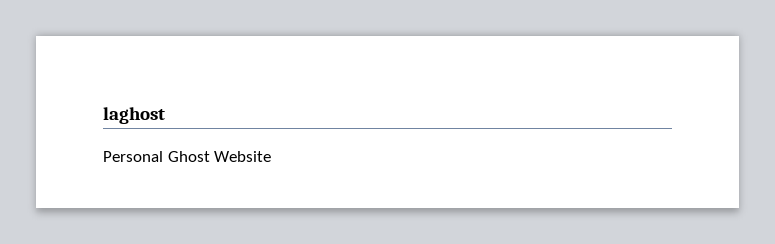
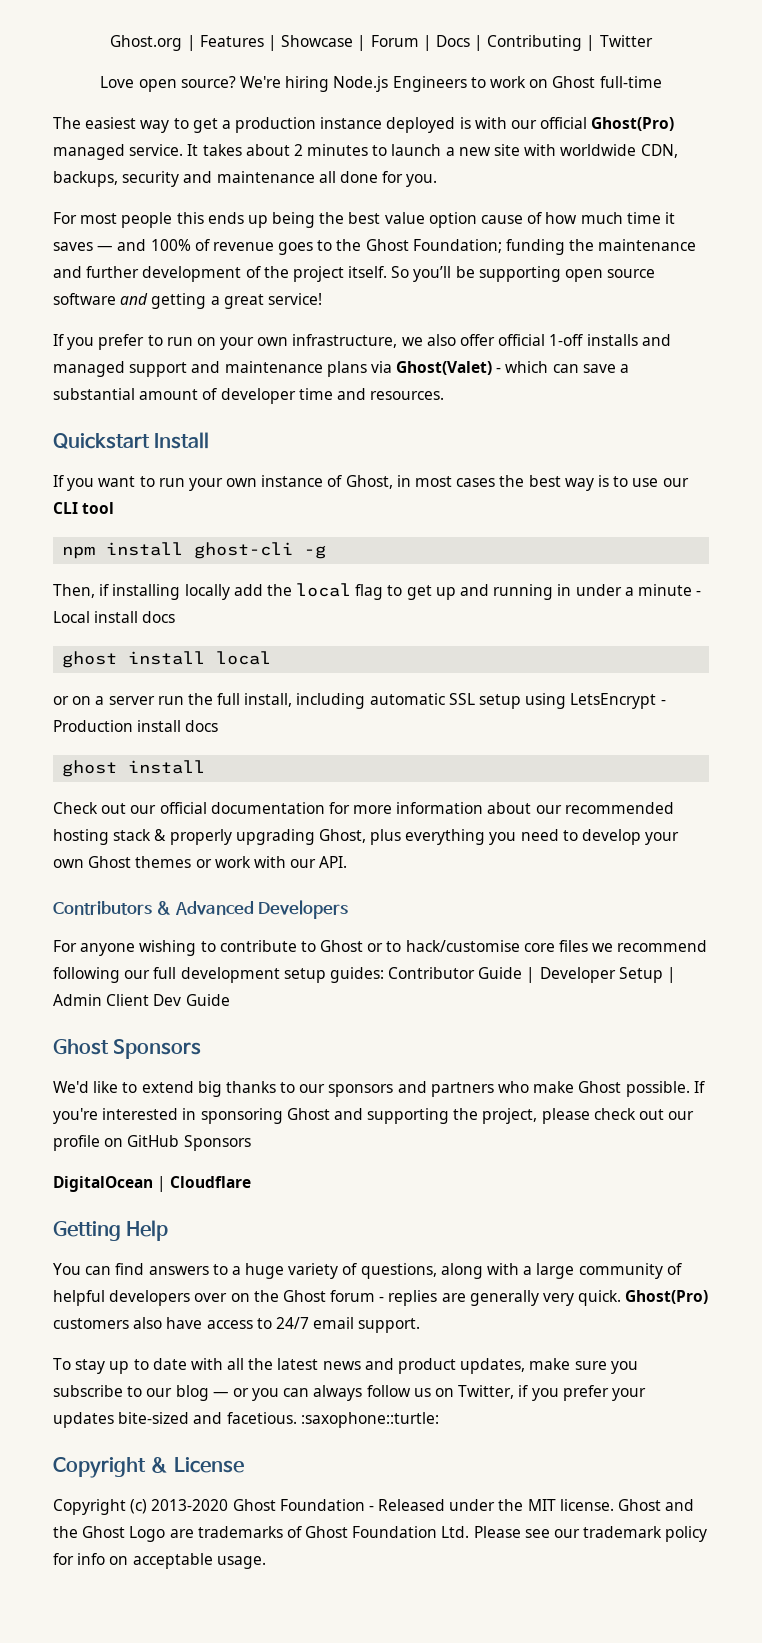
- laghost
- Personal Ghost Website
+ Ghost.org | Features | Showcase | Forum | Docs | Contributing | Twitter
+ Love open source? We're hiring Node.js Engineers to work on Ghost full-time
+ The easiest way to get a production instance deployed is with our official Ghost(Pro) managed service. It takes about 2 minutes to launch a new site with worldwide CDN, backups, security and maintenance all done for you.
+ For most people this ends up being the best value option cause of how much time it saves — and 100% of revenue goes to the Ghost Foundation; funding the maintenance and further development of the project itself. So you’ll be supporting open source software and getting a great service!
+ If you prefer to run on your own infrastructure, we also offer official 1-off installs and managed support and maintenance plans via Ghost(Valet) - which can save a substantial amount of developer time and resources.
+ Quickstart Install
+ If you want to run your own instance of Ghost, in most cases the best way is to use our CLI tool
+ npm install ghost-cli -g
+ Then, if installing locally add the local flag to get up and running in under a minute - Local install docs
+ ghost install local
+ or on a server run the full install, including automatic SSL setup using LetsEncrypt - Production install docs
+ ghost install
+ Check out our official documentation for more information about our recommended hosting stack & properly upgrading Ghost, plus everything you need to develop your own Ghost themes or work with our API.
+ Contributors & Advanced Developers
+ For anyone wishing to contribute to Ghost or to hack/customise core files we recommend following our full development setup guides: Contributor Guide | Developer Setup | Admin Client Dev Guide
+ Ghost Sponsors
+ We'd like to extend big thanks to our sponsors and partners who make Ghost possible. If you're interested in sponsoring Ghost and supporting the project, please check out our profile on GitHub Sponsors
+ DigitalOcean | Cloudflare
+ Getting Help
+ You can find answers to a huge variety of questions, along with a large community of helpful developers over on the Ghost forum - replies are generally very quick. Ghost(Pro) customers also have access to 24/7 email support.
+ To stay up to date with all the latest news and product updates, make sure you subscribe to our blog — or you can always follow us on Twitter, if you prefer your updates bite-sized and facetious. :saxophone::turtle:
+ Copyright & License
+ Copyright (c) 2013-2020 Ghost Foundation - Released under the MIT license. Ghost and the Ghost Logo are trademarks of Ghost Foundation Ltd. Please see our trademark policy for info on acceptable usage.

